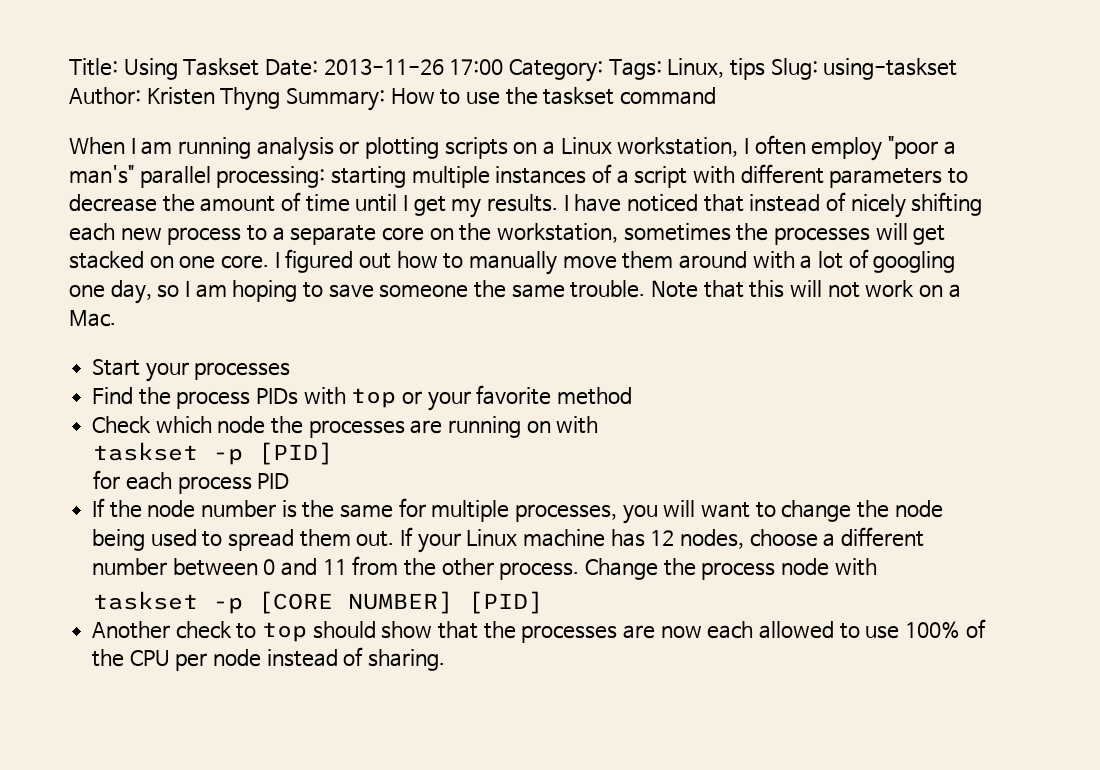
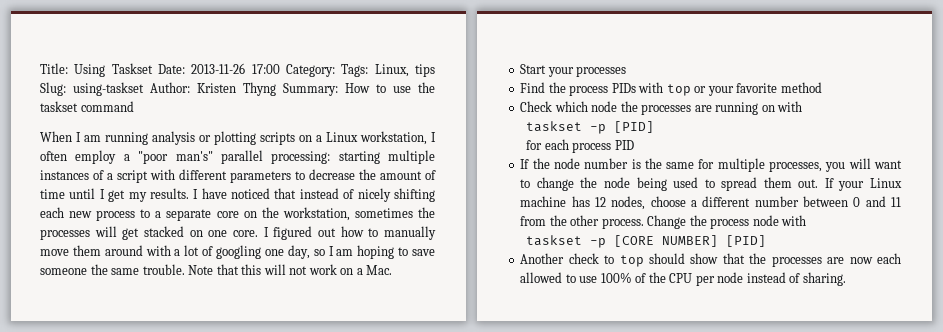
- When I am running analysis or plotting scripts on a Linux workstation, I often employ "poor a man's" parallel processing: starting multiple instances of a script with different parameters to decrease the amount of time until I get my results.
+ When I am running analysis or plotting scripts on a Linux workstation, I often employ a "poor man's" parallel processing: starting multiple instances of a script with different parameters to decrease the amount of time until I get my results.

